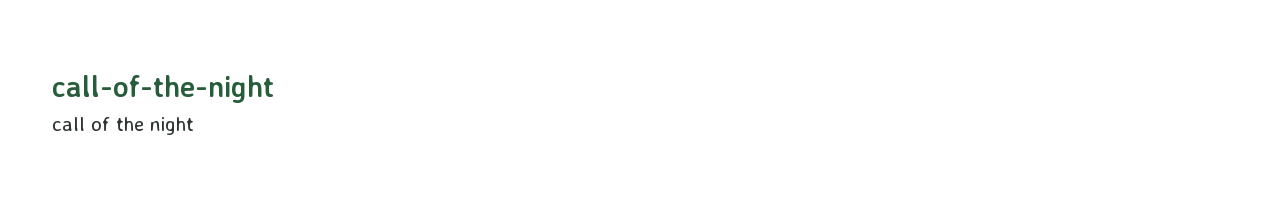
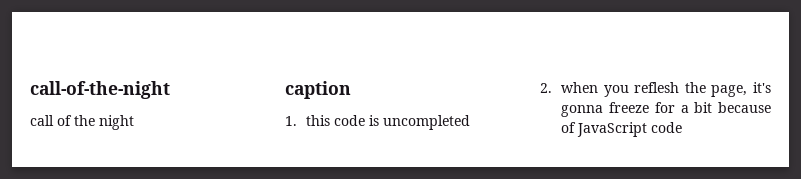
+ caption
+ 1. this code is uncompleted
+ 2. when you reflesh the page, it's gonna freeze for a bit because of JavaScript code

